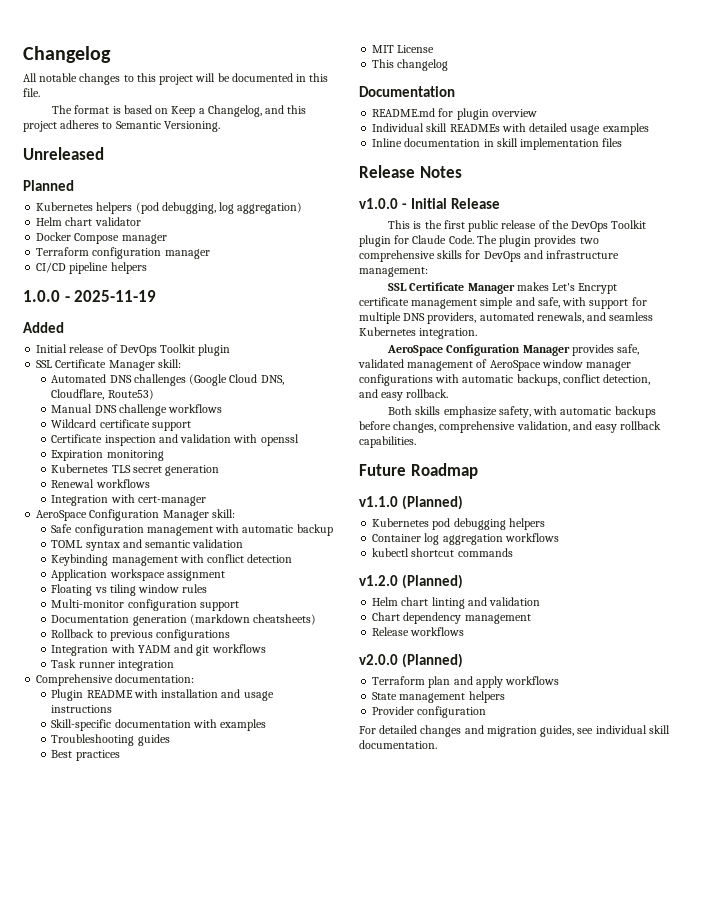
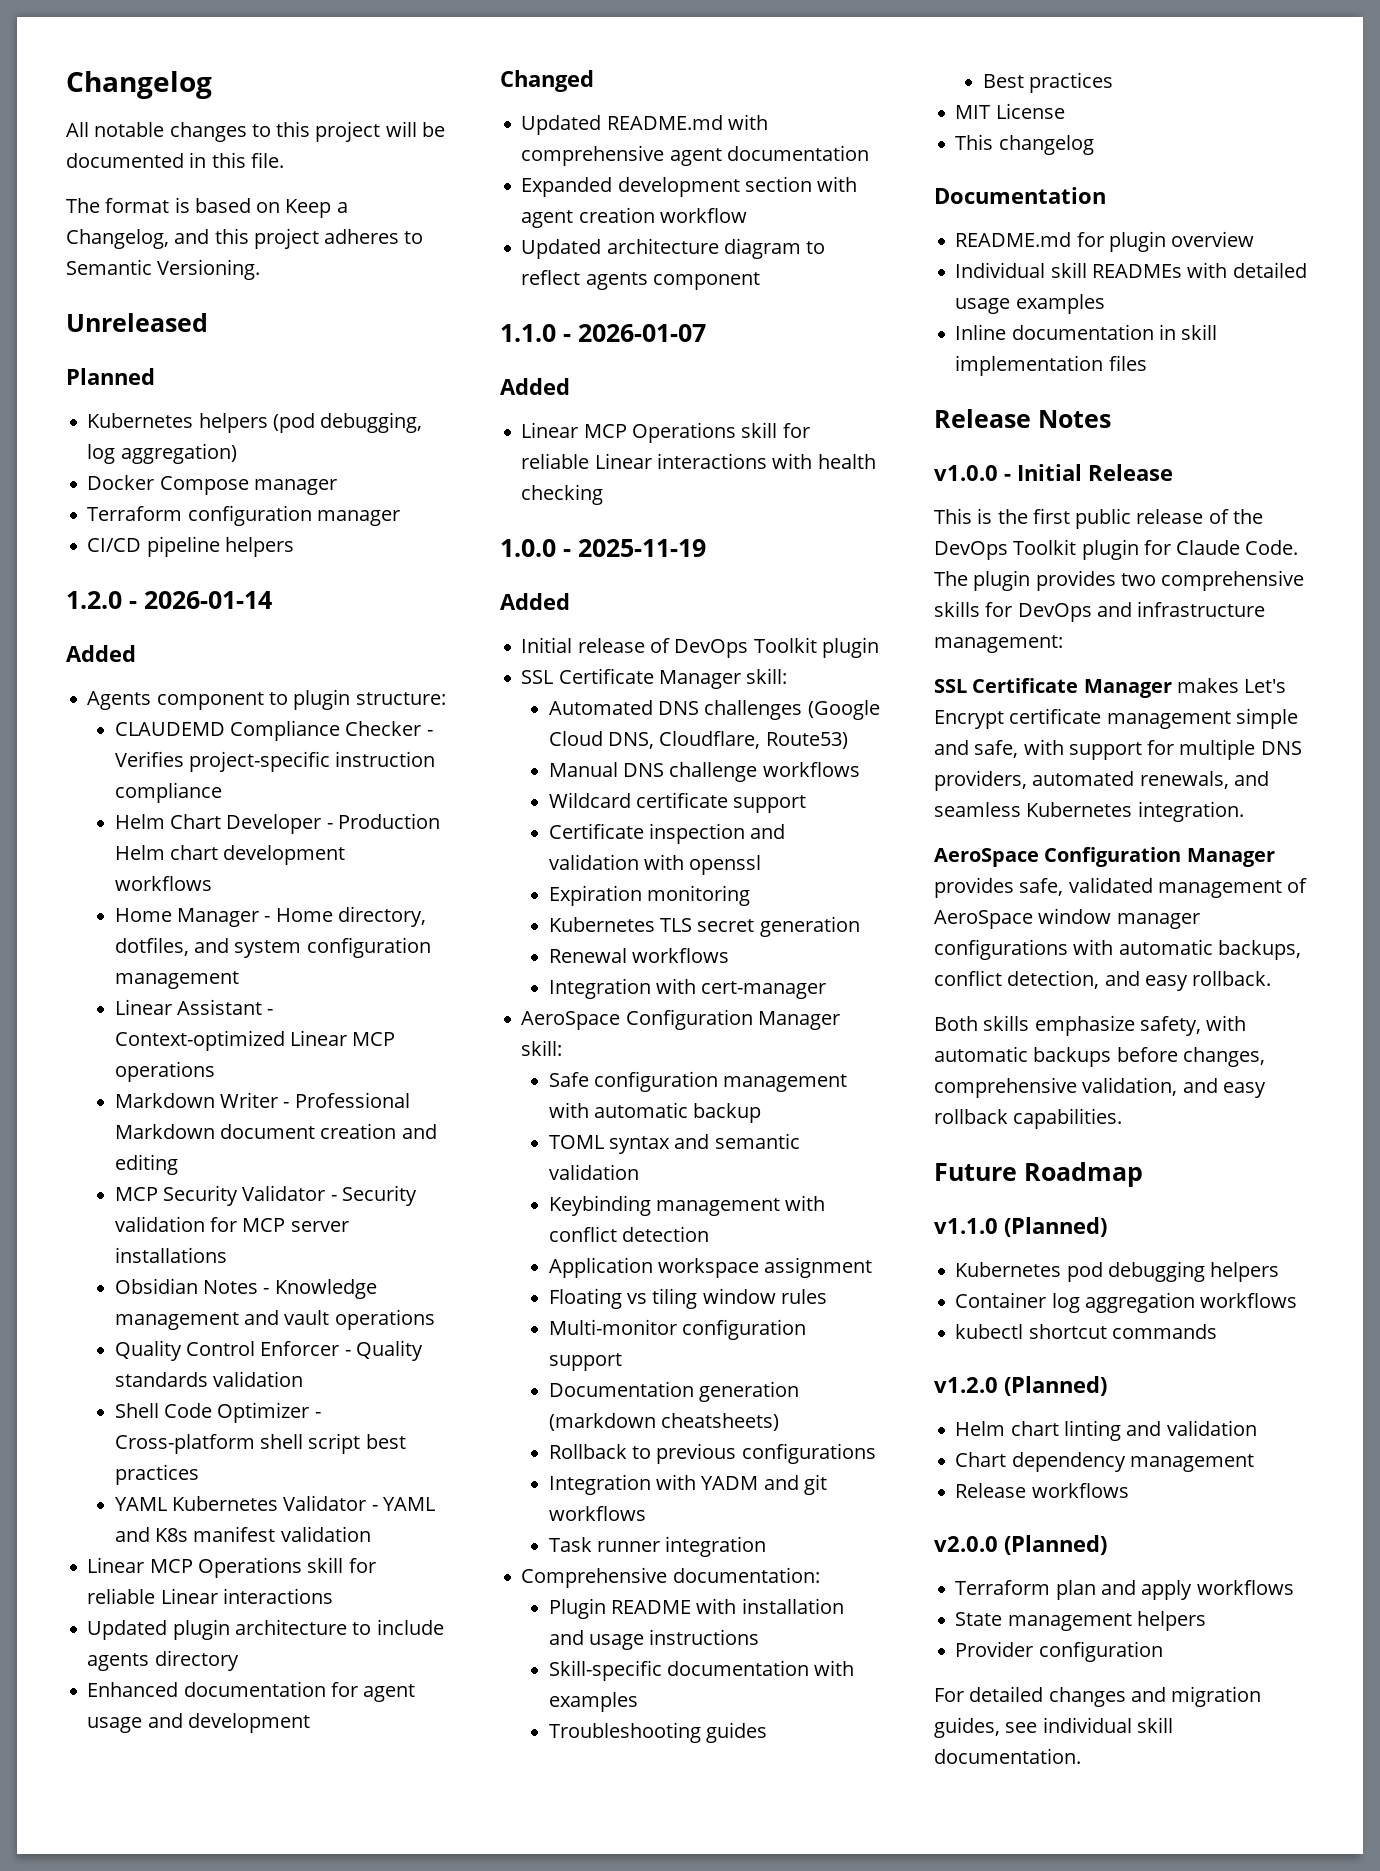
- Helm chart validator
+ 1.2.0 - 2026-01-14
+ Added
+ Agents component to plugin structure:
+ CLAUDEMD Compliance Checker - Verifies project-specific instruction compliance
+ Helm Chart Developer - Production Helm chart development workflows
+ Home Manager - Home directory, dotfiles, and system configuration management
+ Linear Assistant - Context-optimized Linear MCP operations
+ Markdown Writer - Professional Markdown document creation and editing
+ MCP Security Validator - Security validation for MCP server installations
+ Obsidian Notes - Knowledge management and vault operations
+ Quality Control Enforcer - Quality standards validation
+ Shell Code Optimizer - Cross-platform shell script best practices
+ YAML Kubernetes Validator - YAML and K8s manifest validation
+ Linear MCP Operations skill for reliable Linear interactions
+ Updated plugin architecture to include agents directory
+ Enhanced documentation for agent usage and development
+ Changed
+ Updated README.md with comprehensive agent documentation
+ Expanded development section with agent creation workflow
+ Updated architecture diagram to reflect agents component
+ 1.1.0 - 2026-01-07
+ Added
+ Linear MCP Operations skill for reliable Linear interactions with health checking

